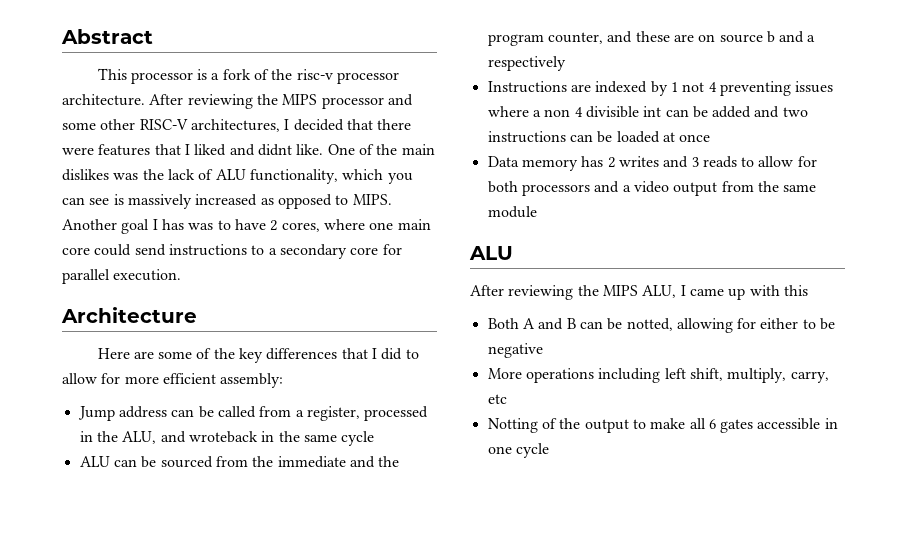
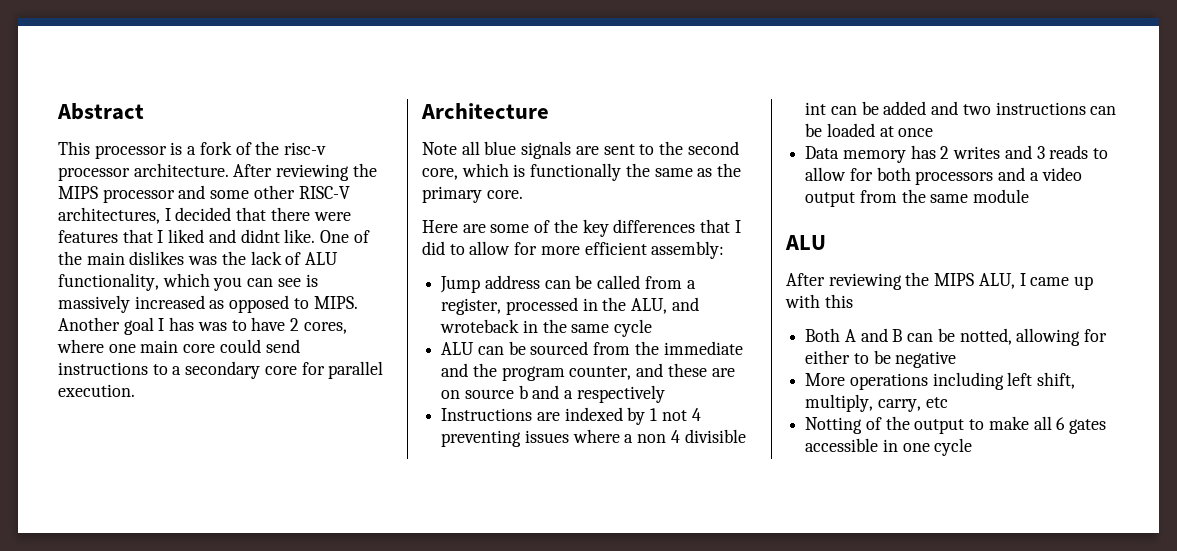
+ Note all blue signals are sent to the second core, which is functionally the same as the primary core.

